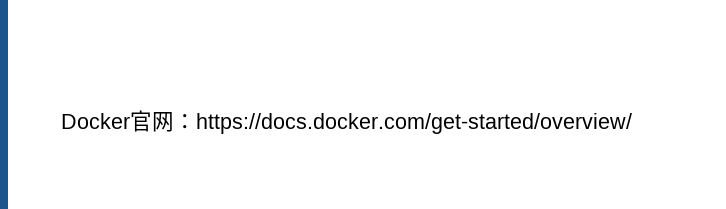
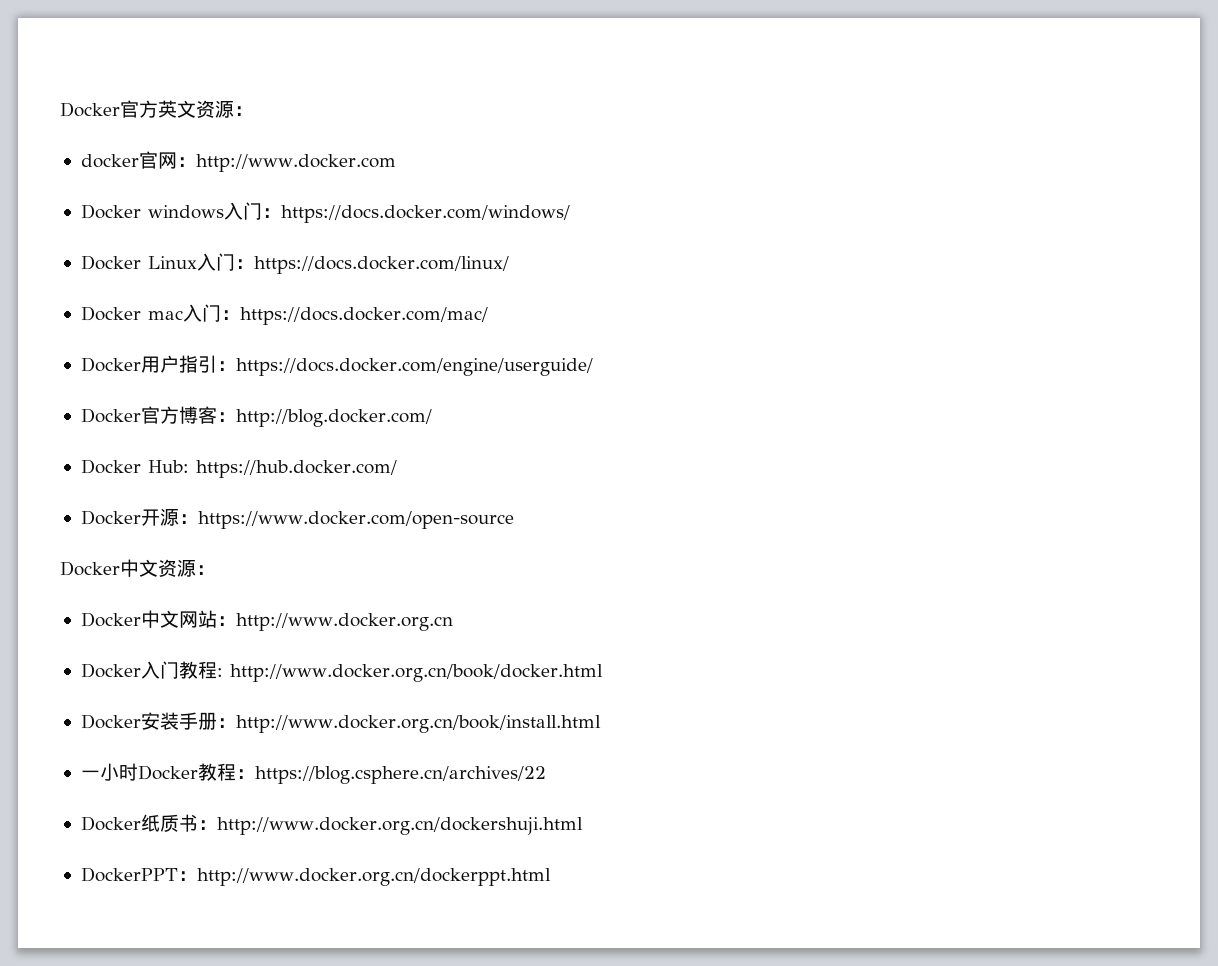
- Docker官网：https://docs.docker.com/get-started/overview/
+ Docker官方英文资源：
+ docker官网：http://www.docker.com
+ Docker windows入门：https://docs.docker.com/windows/
+ Docker Linux入门：https://docs.docker.com/linux/
+ Docker mac入门：https://docs.docker.com/mac/
+ Docker用户指引：https://docs.docker.com/engine/userguide/
+ Docker官方博客：http://blog.docker.com/
+ Docker Hub: https://hub.docker.com/
+ Docker开源：https://www.docker.com/open-source
+ Docker中文资源：
+ Docker中文网站：http://www.docker.org.cn
+ Docker入门教程: http://www.docker.org.cn/book/docker.html
+ Docker安装手册：http://www.docker.org.cn/book/install.html
+ 一小时Docker教程：https://blog.csphere.cn/archives/22
+ Docker纸质书：http://www.docker.org.cn/dockershuji.html
+ DockerPPT：http://www.docker.org.cn/dockerppt.html

